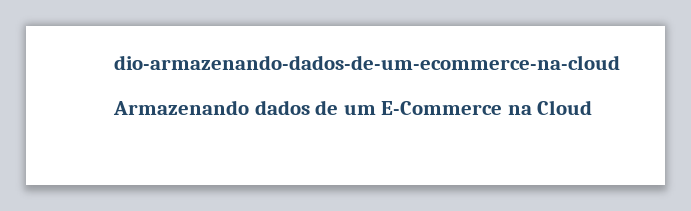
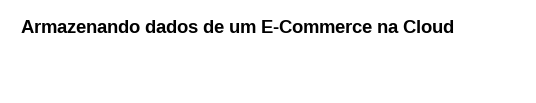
- dio-armazenando-dados-de-um-ecommerce-na-cloud

